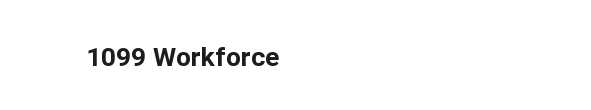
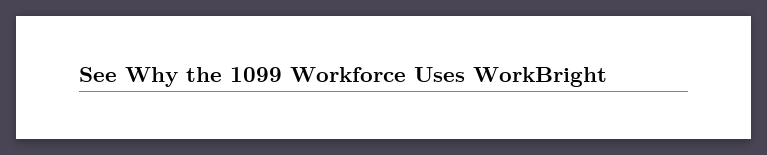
- 1099 Workforce
+ See Why the 1099 Workforce Uses WorkBright

